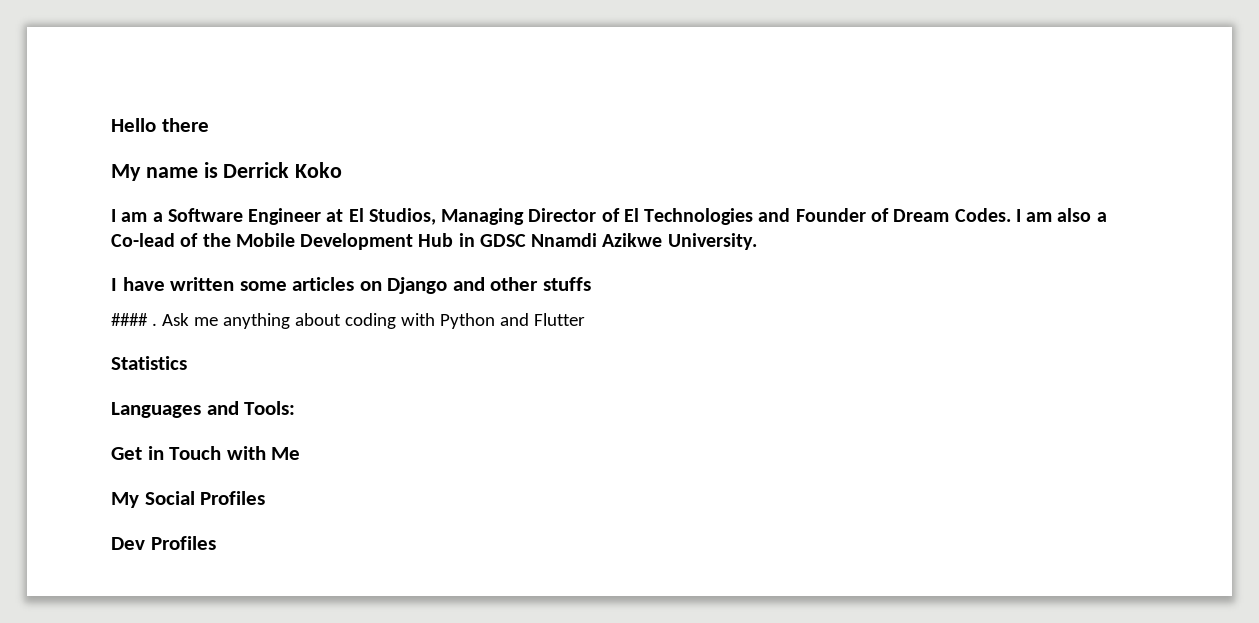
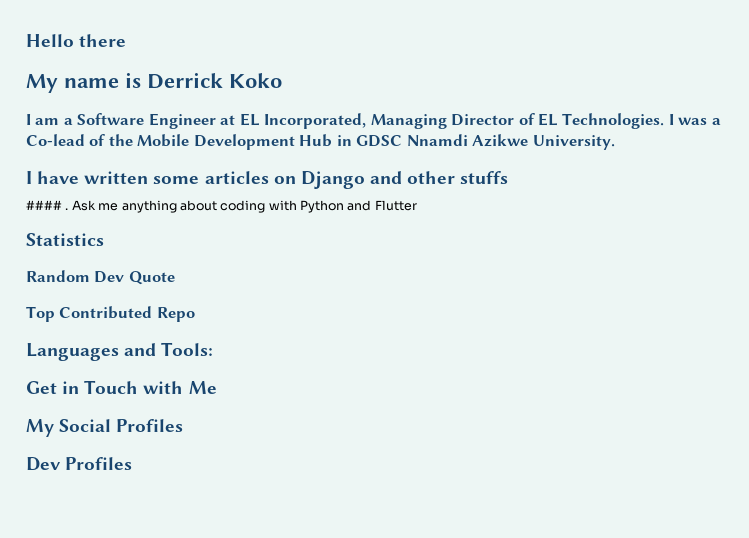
- I am a Software Engineer at El Studios, Managing Director of El Technologies and Founder of Dream Codes. I am also a Co-lead of the Mobile Development Hub in GDSC Nnamdi Azikwe University.
+ I am a Software Engineer at EL Incorporated, Managing Director of EL Technologies. I was a Co-lead of the Mobile Development Hub in GDSC Nnamdi Azikwe University.
+ Random Dev Quote
+ Top Contributed Repo

